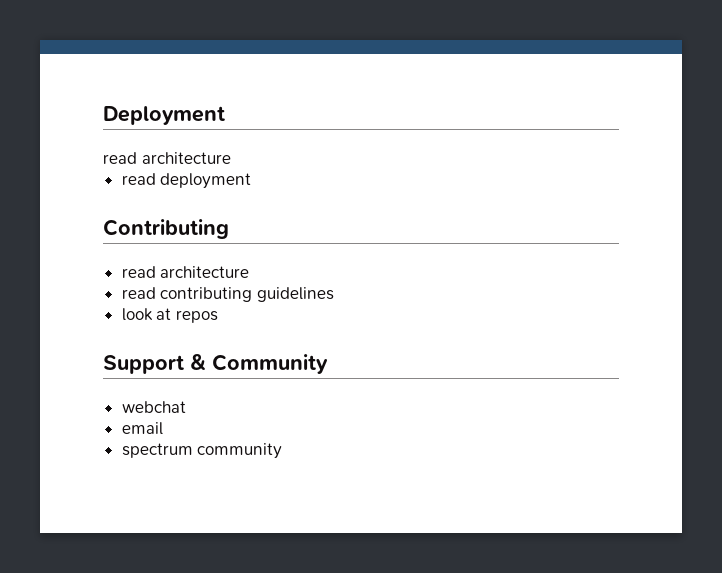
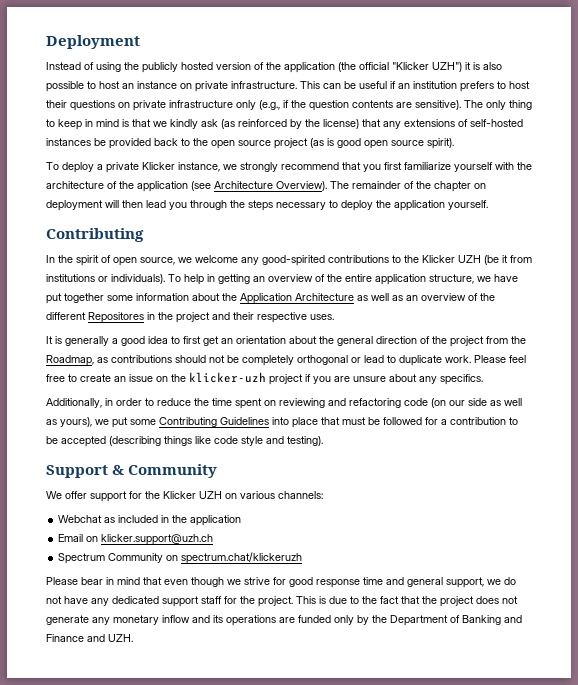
  Deployment
- read architecture
- read deployment
+ Instead of using the publicly hosted version of the application (the official "Klicker UZH") it is also possible to host an instance on private infrastructure. This can be useful if an institution prefers to host their questions on private infrastructure only (e.g., if the question contents are sensitive). The only thing to keep in mind is that we kindly ask (as reinforced by the license) that any extensions of self-hosted instances be provided back to the open source project (as is good open source spirit).
+ To deploy a private Klicker instance, we strongly recommend that you first familiarize yourself with the architecture of the application (see Architecture Overview). The remainder of the chapter on deployment will then lead you through the steps necessary to deploy the application yourself.
  Contributing
- read architecture
- read contributing guidelines
- look at repos
+ In the spirit of open source, we welcome any good-spirited contributions to the Klicker UZH (be it from institutions or individuals). To help in getting an overview of the entire application structure, we have put together some information about the Application Architecture as well as an overview of the different Repositores in the project and their respective uses.
+ It is generally a good idea to first get an orientation about the general direction of the project from the Roadmap, as contributions should not be completely orthogonal or lead to duplicate work. Please feel free to create an issue on the klicker-uzh project if you are unsure about any specifics.
+ Additionally, in order to reduce the time spent on reviewing and refactoring code (on our side as well as yours), we put some Contributing Guidelines into place that must be followed for a contribution to be accepted (describing things like code style and testing).
  Support & Community
- webchat
- email
- spectrum community
+ We offer support for the Klicker UZH on various channels:
+ Webchat as included in the application
+ Email on klicker.support@uzh.ch
+ Spectrum Community on spectrum.chat/klickeruzh
+ Please bear in mind that even though we strive for good response time and general support, we do not have any dedicated support staff for the project. This is due to the fact that the project does not generate any monetary inflow and its operations are funded only by the Department of Banking and Finance and UZH.

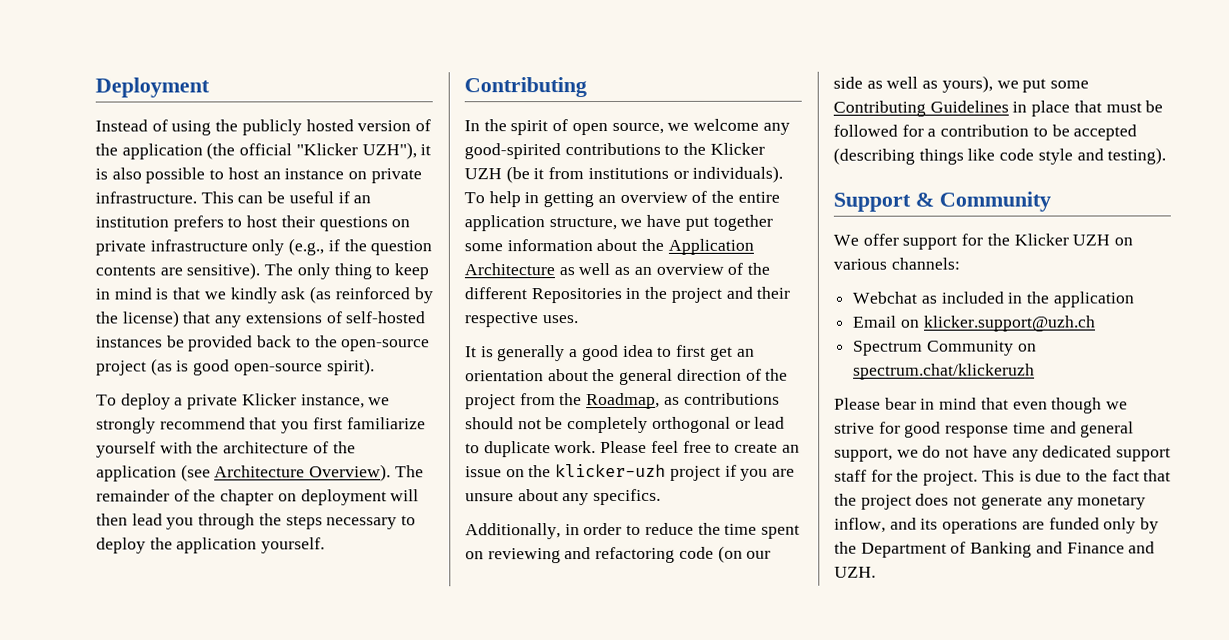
- Instead of using the publicly hosted version of the application (the official "Klicker UZH") it is also possible to host an instance on private infrastructure.
+ Instead of using the publicly hosted version of the application (the official "Klicker UZH"), it is also possible to host an instance on private infrastructure.
- The only thing to keep in mind is that we kindly ask (as reinforced by the license) that any extensions of self-hosted instances be provided back to the open source project (as is good open source spirit).
+ The only thing to keep in mind is that we kindly ask (as reinforced by the license) that any extensions of self-hosted instances be provided back to the open-source project (as is good open-source spirit).
- To help in getting an overview of the entire application structure, we have put together some information about the Application Architecture as well as an overview of the different Repositores in the project and their respective uses.
+ To help in getting an overview of the entire application structure, we have put together some information about the Application Architecture as well as an overview of the different Repositories in the project and their respective uses.
- Additionally, in order to reduce the time spent on reviewing and refactoring code (on our side as well as yours), we put some Contributing Guidelines into place that must be followed for a contribution to be accepted (describing things like code style and testing).
+ Additionally, in order to reduce the time spent on reviewing and refactoring code (on our side as well as yours), we put some Contributing Guidelines in place that must be followed for a contribution to be accepted (describing things like code style and testing).
- This is due to the fact that the project does not generate any monetary inflow and its operations are funded only by the Department of Banking and Finance and UZH.
+ This is due to the fact that the project does not generate any monetary inflow, and its operations are funded only by the Department of Banking and Finance and UZH.

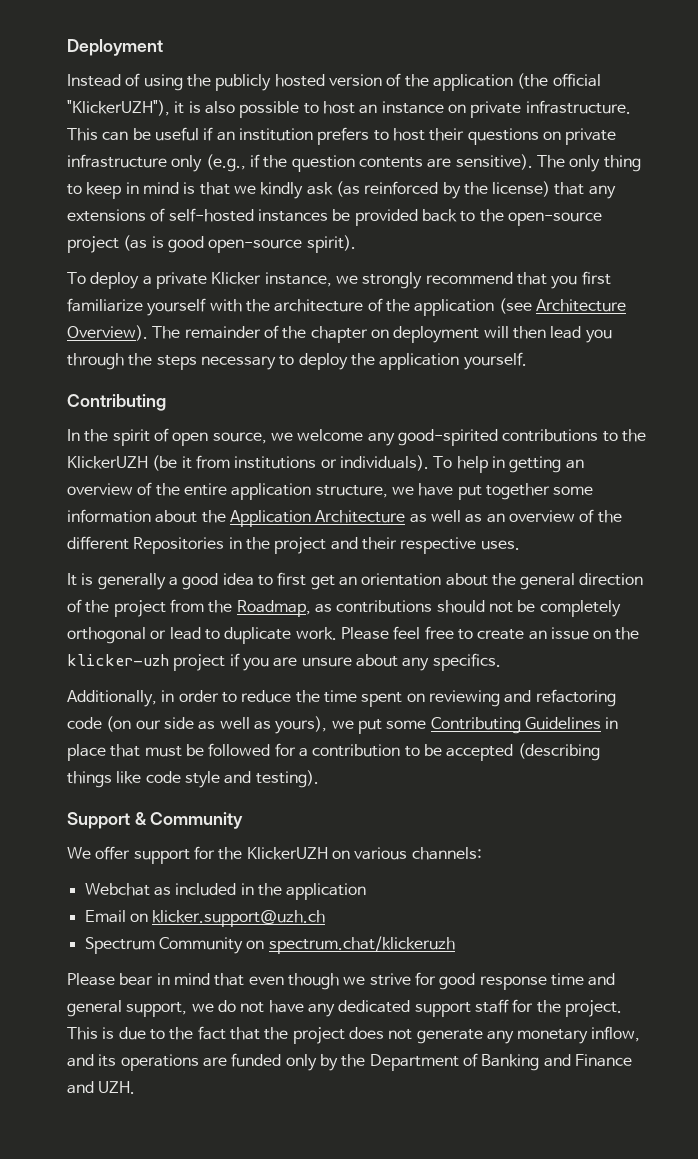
- Instead of using the publicly hosted version of the application (the official "Klicker UZH"), it is also possible to host an instance on private infrastructure.
+ Instead of using the publicly hosted version of the application (the official "KlickerUZH"), it is also possible to host an instance on private infrastructure.
- In the spirit of open source, we welcome any good-spirited contributions to the Klicker UZH (be it from institutions or individuals).
+ In the spirit of open source, we welcome any good-spirited contributions to the KlickerUZH (be it from institutions or individuals).
- We offer support for the Klicker UZH on various channels:
+ We offer support for the KlickerUZH on various channels:

